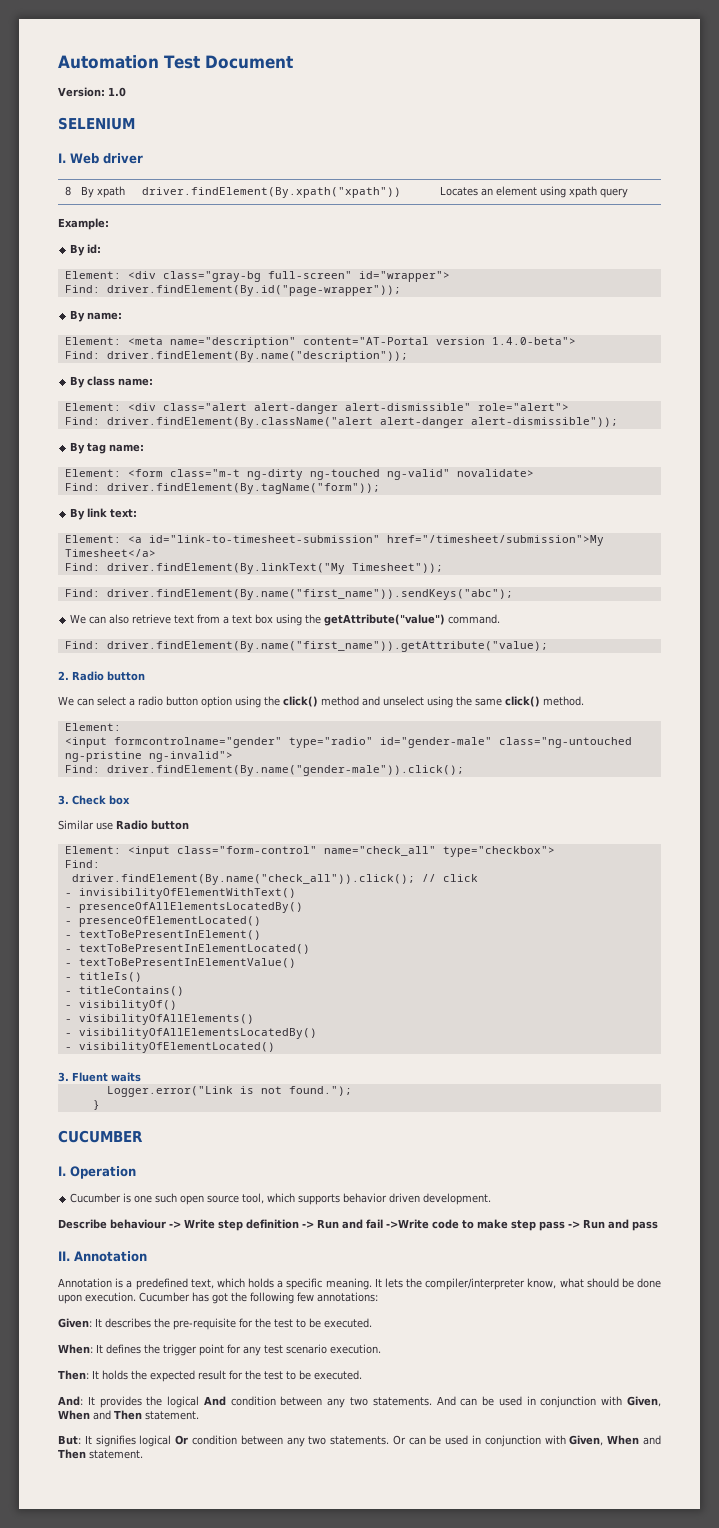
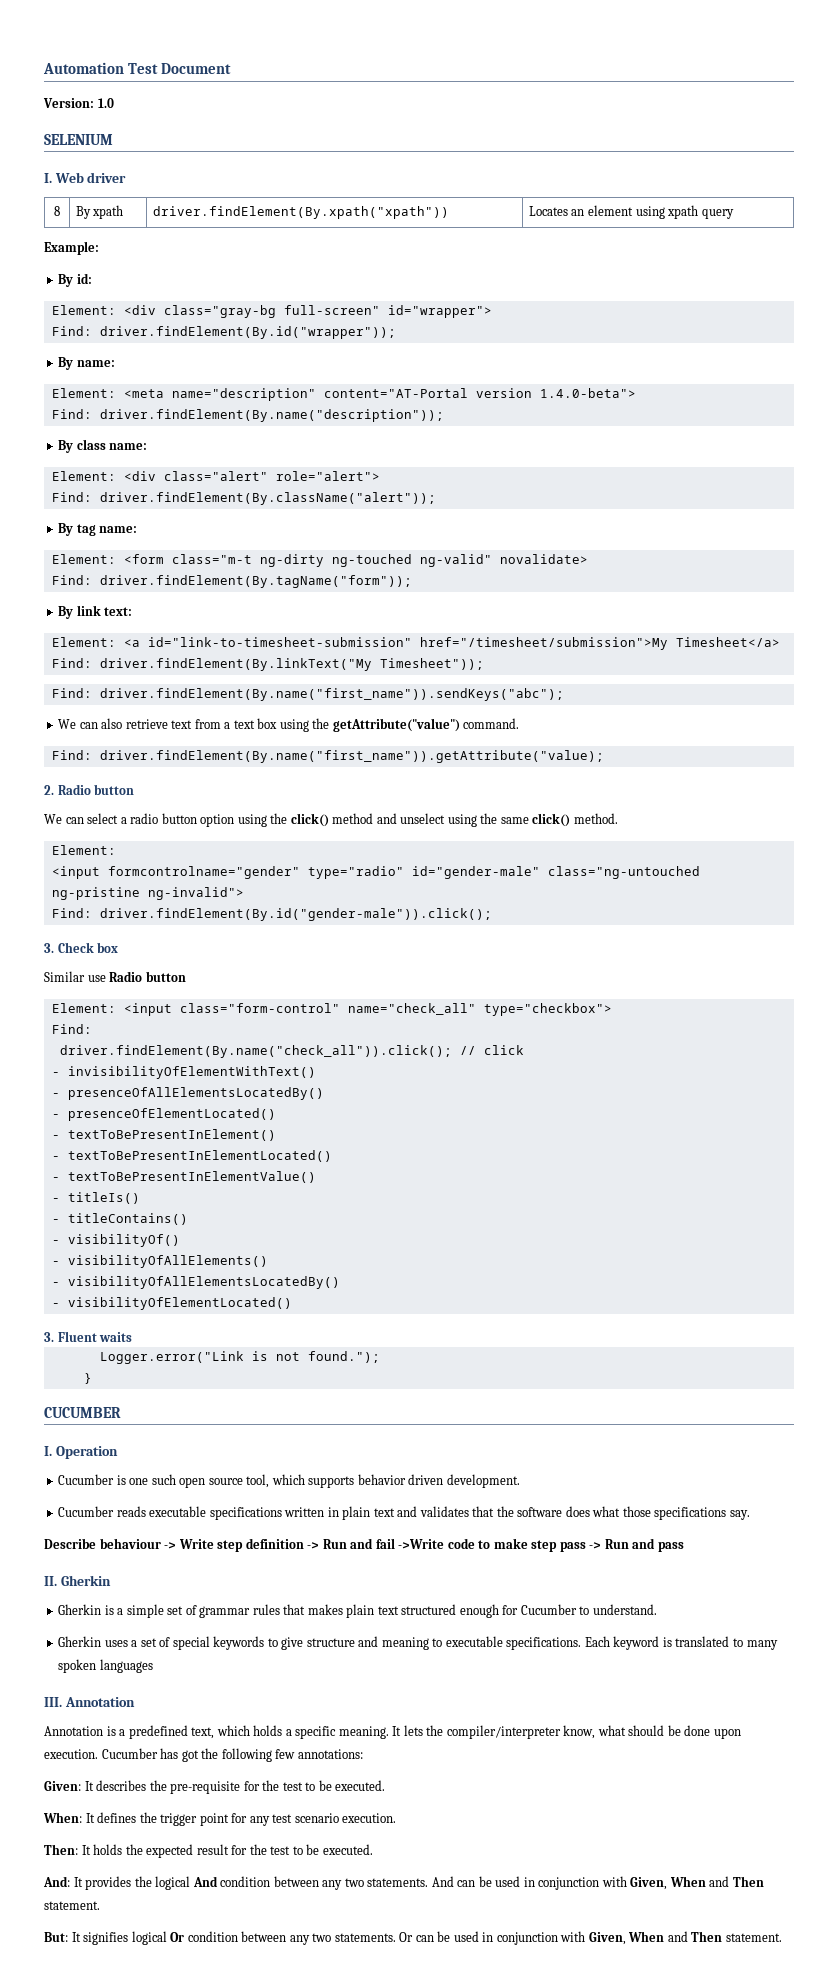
- Find: driver.findElement(By.id("page-wrapper"));
+ Find: driver.findElement(By.id("wrapper"));
- Element: <div class="alert alert-danger alert-dismissible" role="alert">
+ Element: <div class="alert" role="alert">
- Find: driver.findElement(By.className("alert alert-danger alert-dismissible"));
+ Find: driver.findElement(By.className("alert"));
- Find: driver.findElement(By.name("gender-male")).click();
+ Find: driver.findElement(By.id("gender-male")).click();
+ Cucumber reads executable specifications written in plain text and validates that the software does what those specifications say.
- II. Annotation
+ II. Gherkin
+ Gherkin is a simple set of grammar rules that makes plain text structured enough for Cucumber to understand.
+ Gherkin uses a set of special keywords to give structure and meaning to executable specifications. Each keyword is translated to many spoken languages
+ III. Annotation

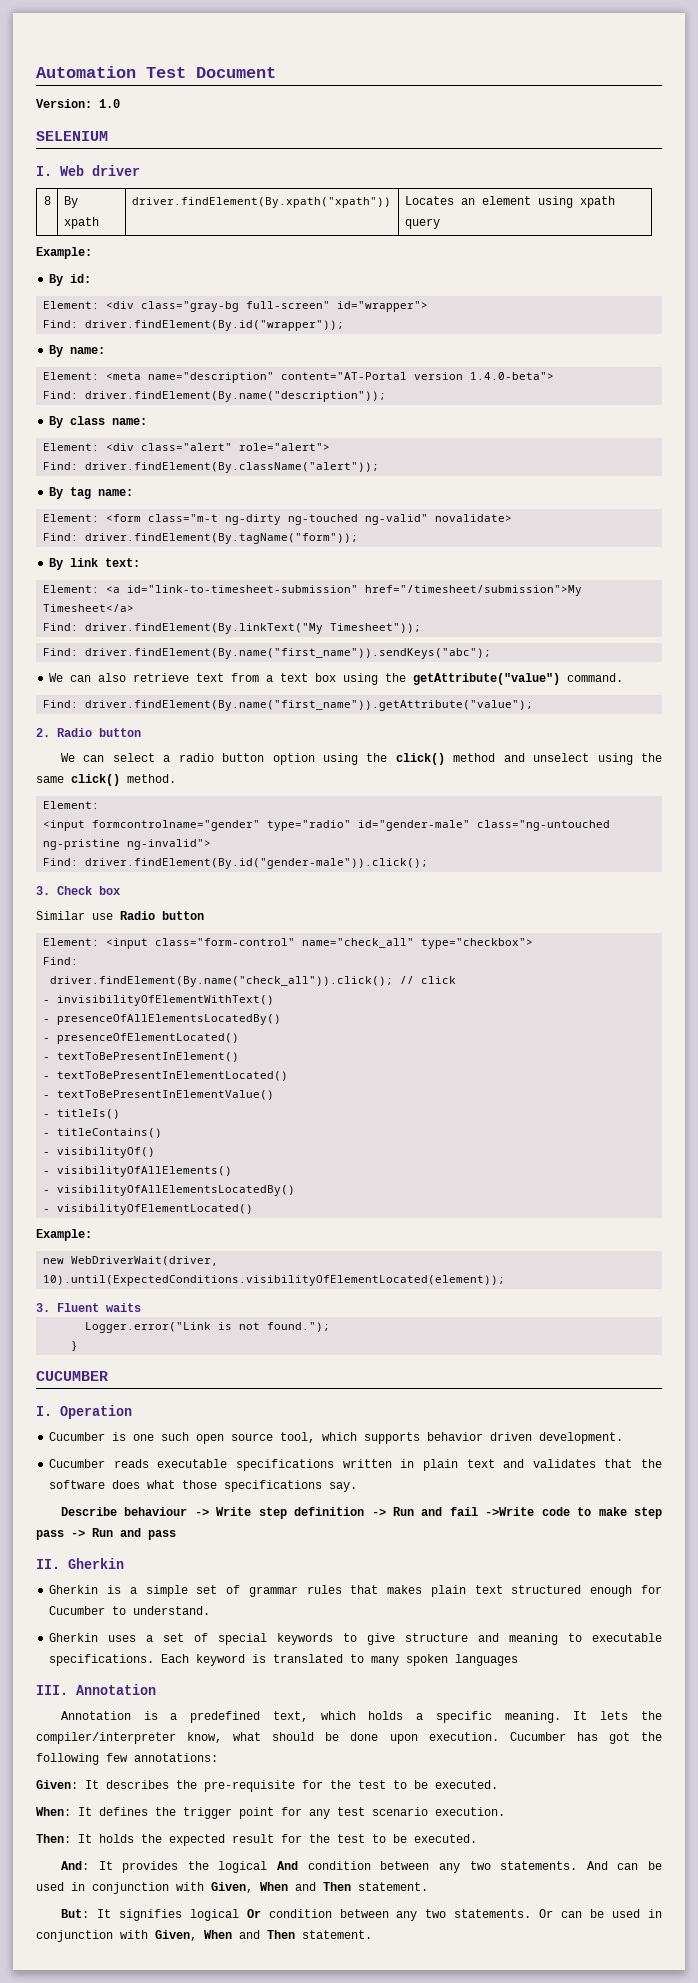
- Find: driver.findElement(By.name("first_name")).getAttribute("value);
+ Find: driver.findElement(By.name("first_name")).getAttribute("value");
  - visibilityOfElementLocated()
+ Example:
+ new WebDriverWait(driver, 10).until(ExpectedConditions.visibilityOfElementLocated(element));

